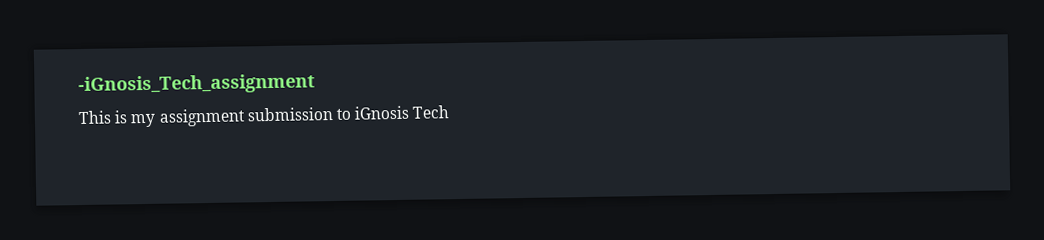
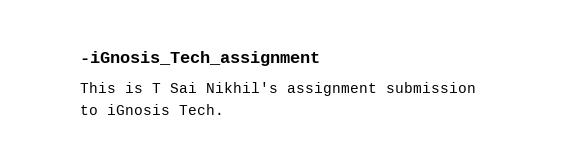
- This is my assignment submission to iGnosis Tech
+ This is T Sai Nikhil's assignment submission to iGnosis Tech.

